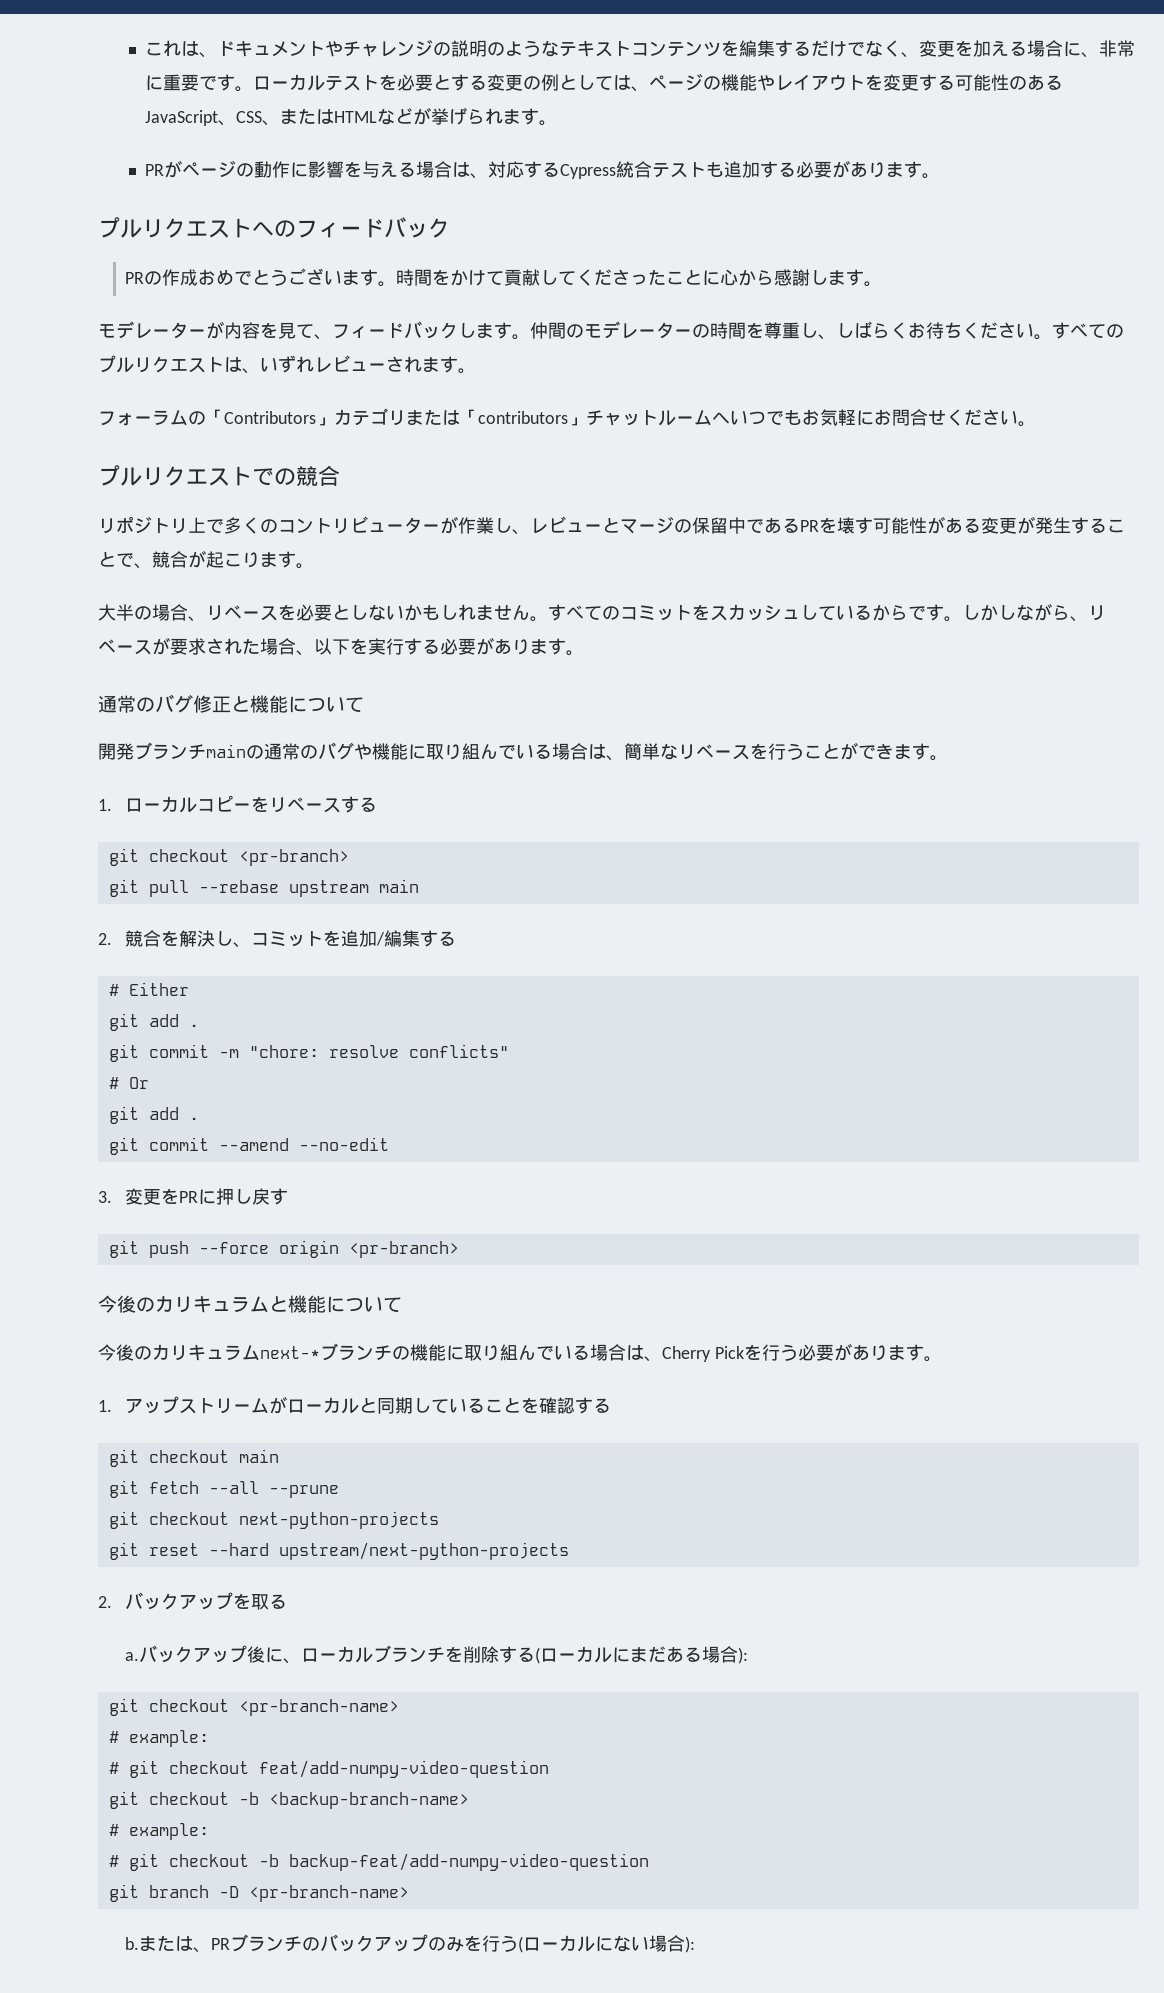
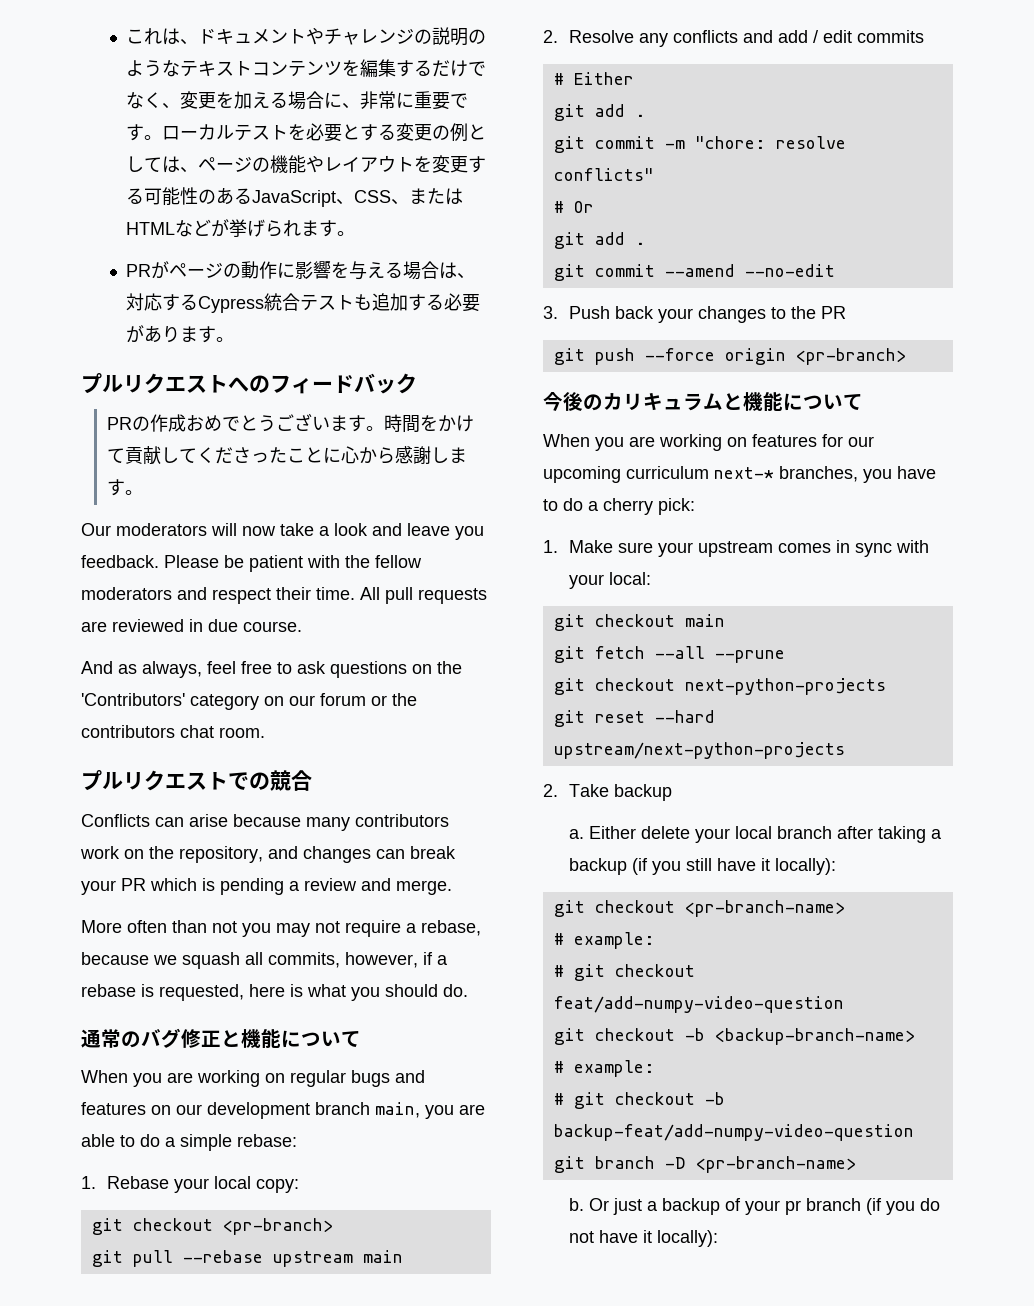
- モデレーターが内容を見て、フィードバックします。仲間のモデレーターの時間を尊重し、しばらくお待ちください。すべてのプルリクエストは、いずれレビューされます。
- フォーラムの「Contributors」カテゴリまたは「contributors」チャットルームへいつでもお気軽にお問合せください。
+ Our moderators will now take a look and leave you feedback. Please be patient with the fellow moderators and respect their time. All pull requests are reviewed in due course.
+ And as always, feel free to ask questions on the 'Contributors' category on our forum or the contributors chat room.
- リポジトリ上で多くのコントリビューターが作業し、レビューとマージの保留中であるPRを壊す可能性がある変更が発生することで、競合が起こります。
- 大半の場合、リベースを必要としないかもしれません。すべてのコミットをスカッシュしているからです。しかしながら、リベースが要求された場合、以下を実行する必要があります。
+ Conflicts can arise because many contributors work on the repository, and changes can break your PR which is pending a review and merge.
+ More often than not you may not require a rebase, because we squash all commits, however, if a rebase is requested, here is what you should do.
- 開発ブランチmainの通常のバグや機能に取り組んでいる場合は、簡単なリベースを行うことができます。
- 1.ローカルコピーをリベースする
+ When you are working on regular bugs and features on our development branch main, you are able to do a simple rebase:
+ 1. Rebase your local copy:
- 2.競合を解決し、コミットを追加/編集する
+ 2. Resolve any conflicts and add / edit commits
- 3.変更をPRに押し戻す
+ 3. Push back your changes to the PR
- 今後のカリキュラムnext-*ブランチの機能に取り組んでいる場合は、Cherry Pickを行う必要があります。
- 1.アップストリームがローカルと同期していることを確認する
+ When you are working on features for our upcoming curriculum next-* branches, you have to do a cherry pick:
+ 1. Make sure your upstream comes in sync with your local:
- 2.バックアップを取る
- a.バックアップ後に、ローカルブランチを削除する(ローカルにまだある場合):
+ 2. Take backup
+ a. Either delete your local branch after taking a backup (if you still have it locally):
- または、PRブランチのバックアップのみを行う(ローカルにない場合):
+ Or just a backup of your pr branch (if you do not have it locally):

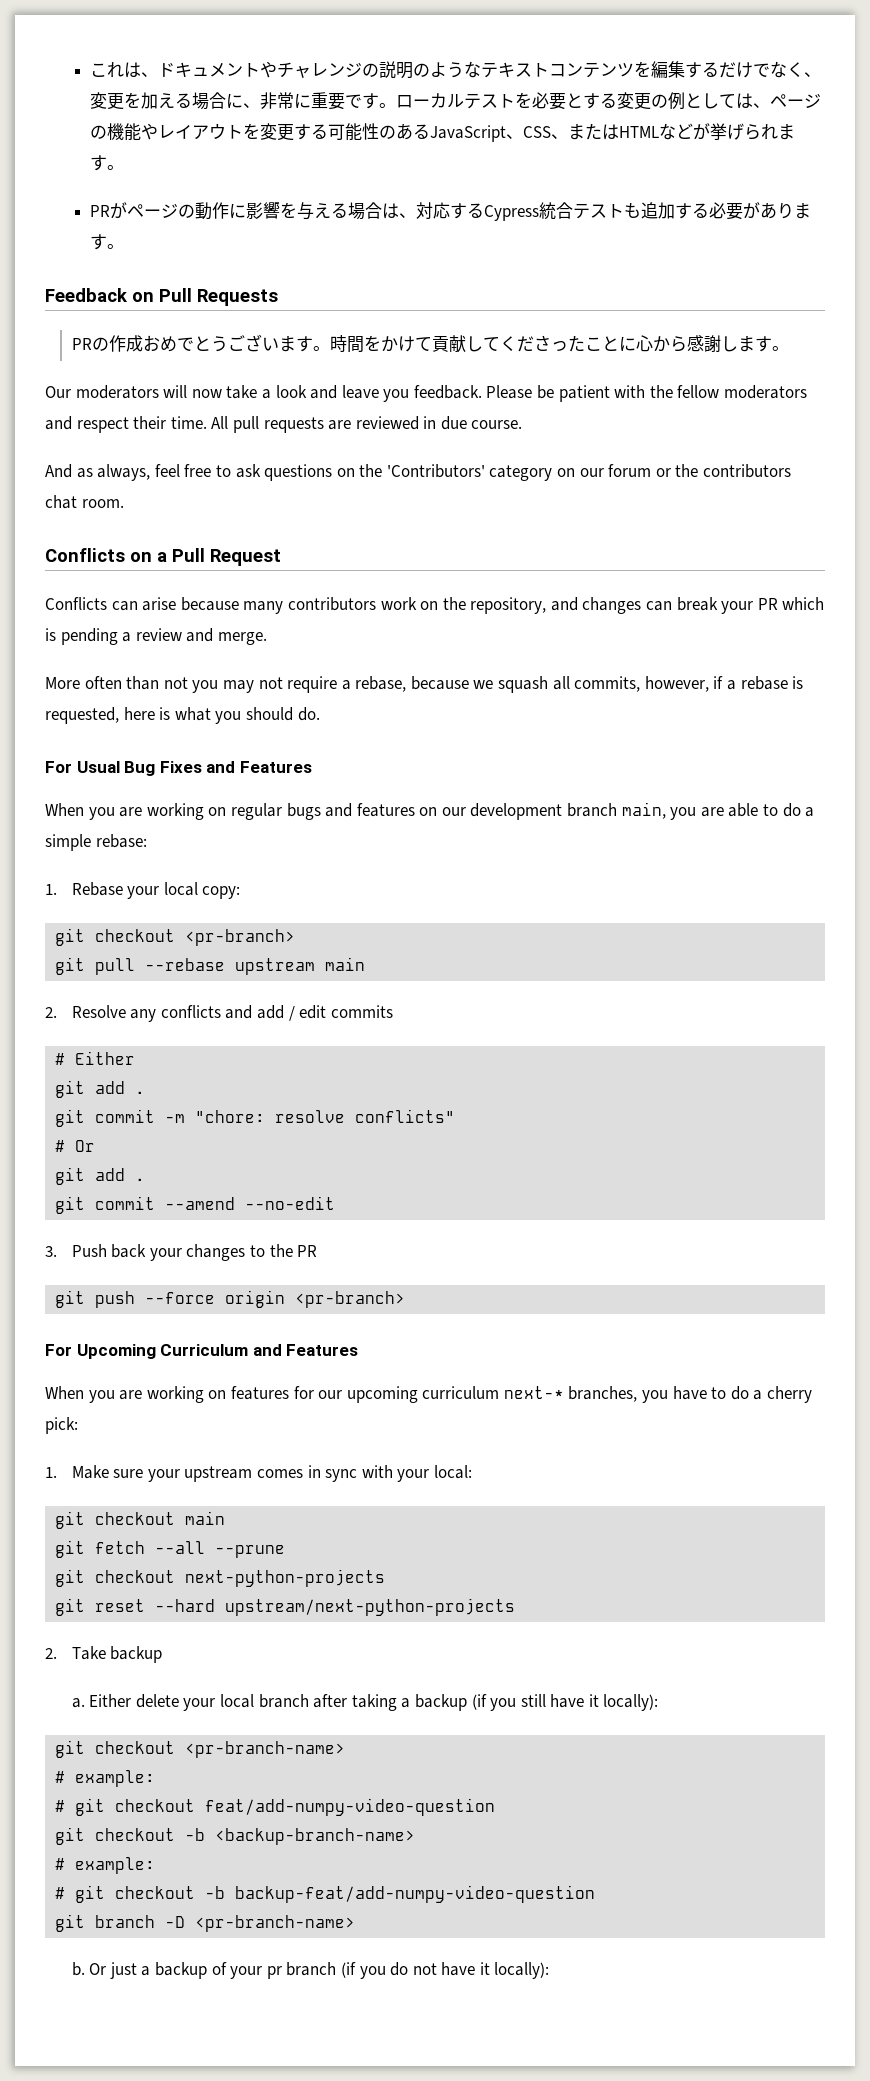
- プルリクエストへのフィードバック
+ Feedback on Pull Requests
- プルリクエストでの競合
+ Conflicts on a Pull Request
- 通常のバグ修正と機能について
+ For Usual Bug Fixes and Features
- 今後のカリキュラムと機能について
+ For Upcoming Curriculum and Features

